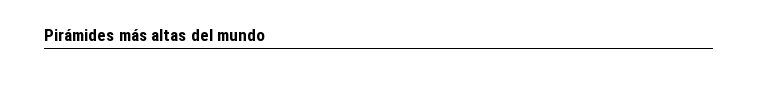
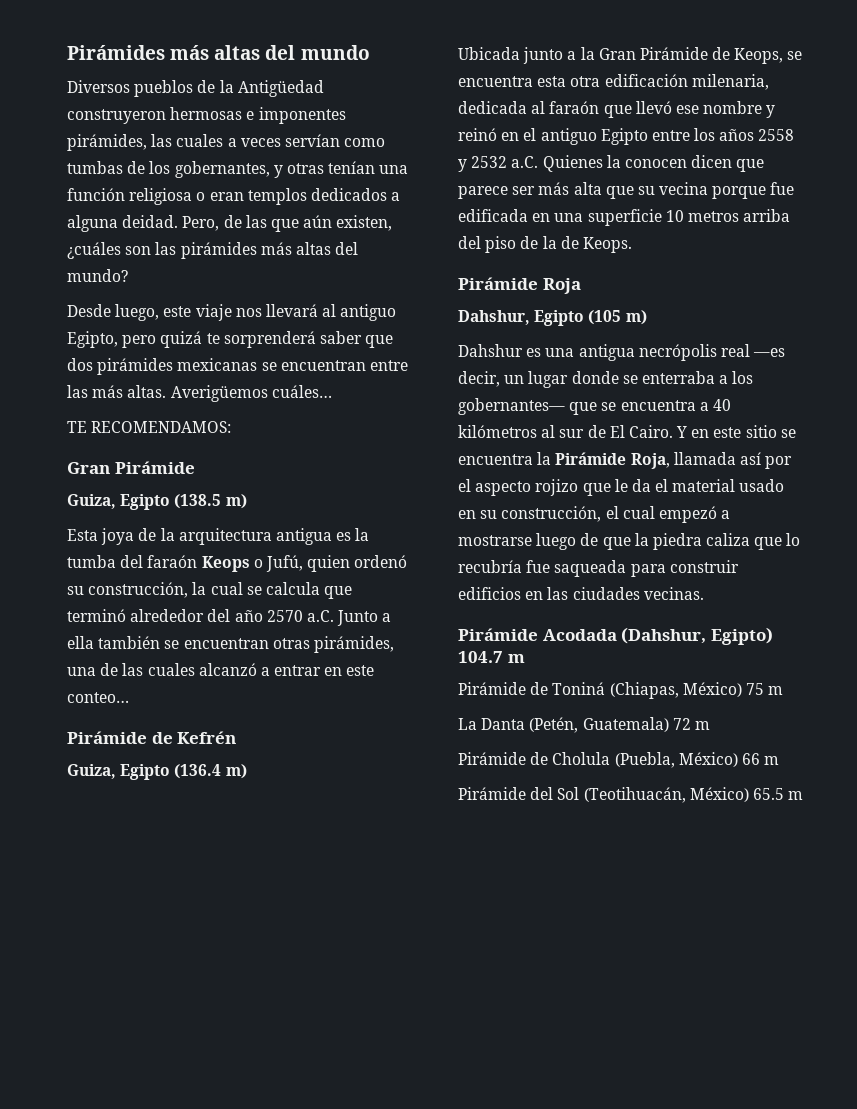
+ Diversos pueblos de la Antigüedad construyeron hermosas e imponentes pirámides, las cuales a veces servían como tumbas de los gobernantes, y otras tenían una función religiosa o eran templos dedicados a alguna deidad. Pero, de las que aún existen, ¿cuáles son las pirámides más altas del mundo?
+ Desde luego, este viaje nos llevará al antiguo Egipto, pero quizá te sorprenderá saber que dos pirámides mexicanas se encuentran entre las más altas. Averigüemos cuáles…
+ TE RECOMENDAMOS:
+ Gran Pirámide
+ Guiza, Egipto (138.5 m)
+ Esta joya de la arquitectura antigua es la tumba del faraón Keops o Jufú, quien ordenó su construcción, la cual se calcula que terminó alrededor del año 2570 a.C. Junto a ella también se encuentran otras pirámides, una de las cuales alcanzó a entrar en este conteo…
+ Pirámide de Kefrén
+ Guiza, Egipto (136.4 m)
+ Ubicada junto a la Gran Pirámide de Keops, se encuentra esta otra edificación milenaria, dedicada al faraón que llevó ese nombre y reinó en el antiguo Egipto entre los años 2558 y 2532 a.C. Quienes la conocen dicen que parece ser más alta que su vecina porque fue edificada en una superficie 10 metros arriba del piso de la de Keops.
+ Pirámide Roja
+ Dahshur, Egipto (105 m)
+ Dahshur es una antigua necrópolis real —es decir, un lugar donde se enterraba a los gobernantes— que se encuentra a 40 kilómetros al sur de El Cairo. Y en este sitio se encuentra la Pirámide Roja, llamada así por el aspecto rojizo que le da el material usado en su construcción, el cual empezó a mostrarse luego de que la piedra caliza que lo recubría fue saqueada para construir edificios en las ciudades vecinas.
+ Pirámide Acodada (Dahshur, Egipto) 104.7 m
+ Pirámide de Toniná (Chiapas, México) 75 m
+ La Danta (Petén, Guatemala) 72 m
+ Pirámide de Cholula (Puebla, México) 66 m
+ Pirámide del Sol (Teotihuacán, México) 65.5 m

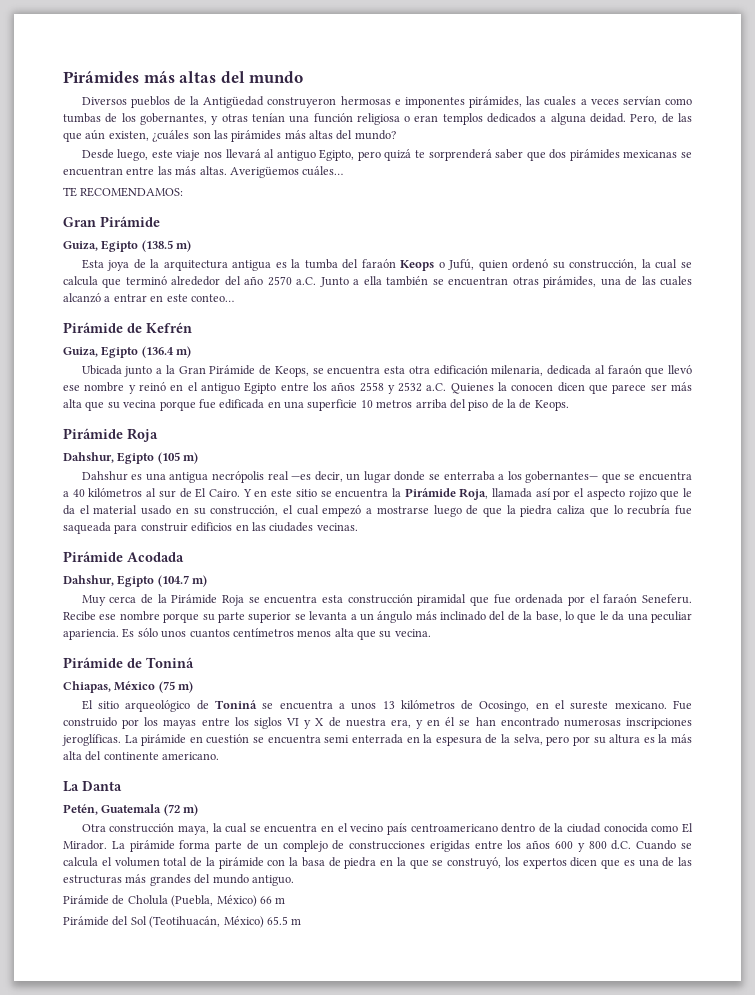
- Pirámide Acodada (Dahshur, Egipto) 104.7 m
- Pirámide de Toniná (Chiapas, México) 75 m
- La Danta (Petén, Guatemala) 72 m
+ Pirámide Acodada
+ Dahshur, Egipto (104.7 m)
+ Muy cerca de la Pirámide Roja se encuentra esta construcción piramidal que fue ordenada por el faraón Seneferu. Recibe ese nombre porque su parte superior se levanta a un ángulo más inclinado del de la base, lo que le da una peculiar apariencia. Es sólo unos cuantos centímetros menos alta que su vecina.
+ Pirámide de Toniná
+ Chiapas, México (75 m)
+ El sitio arqueológico de Toniná se encuentra a unos 13 kilómetros de Ocosingo, en el sureste mexicano. Fue construido por los mayas entre los siglos VI y X de nuestra era, y en él se han encontrado numerosas inscripciones jeroglíficas. La pirámide en cuestión se encuentra semi enterrada en la espesura de la selva, pero por su altura es la más alta del continente americano.
+ La Danta
+ Petén, Guatemala (72 m)
+ Otra construcción maya, la cual se encuentra en el vecino país centroamericano dentro de la ciudad conocida como El Mirador. La pirámide forma parte de un complejo de construcciones erigidas entre los años 600 y 800 d.C. Cuando se calcula el volumen total de la pirámide con la basa de piedra en la que se construyó, los expertos dicen que es una de las estructuras más grandes del mundo antiguo.

